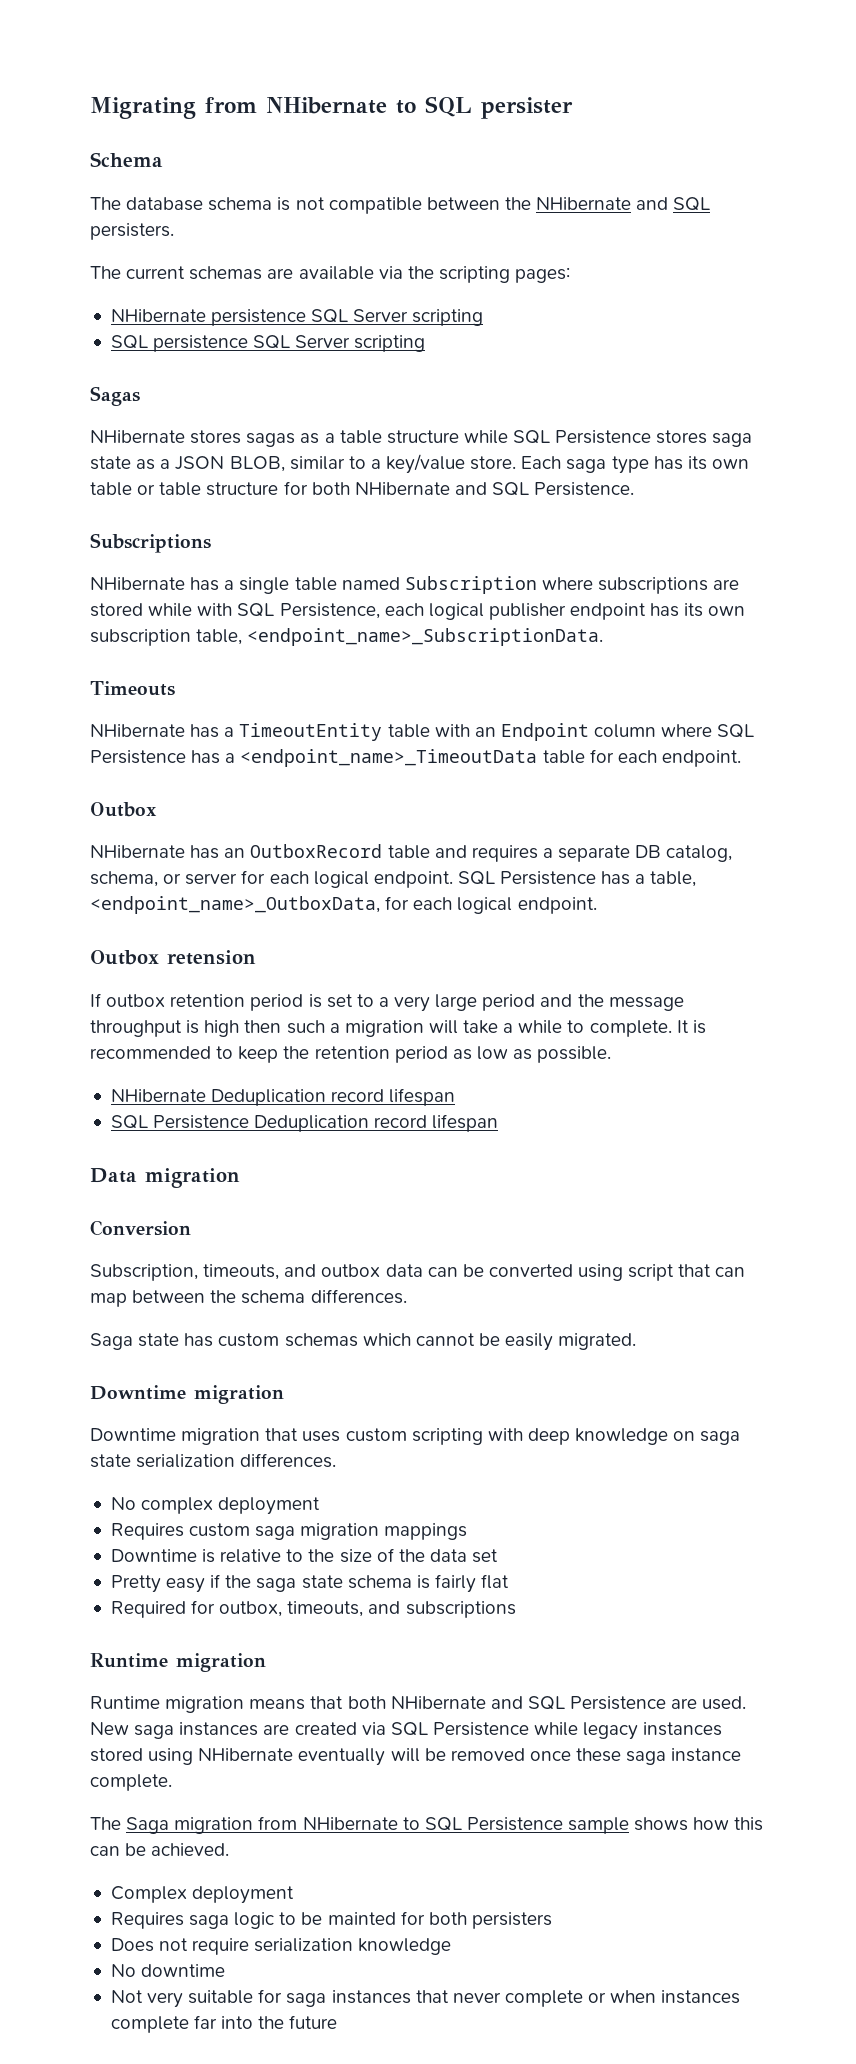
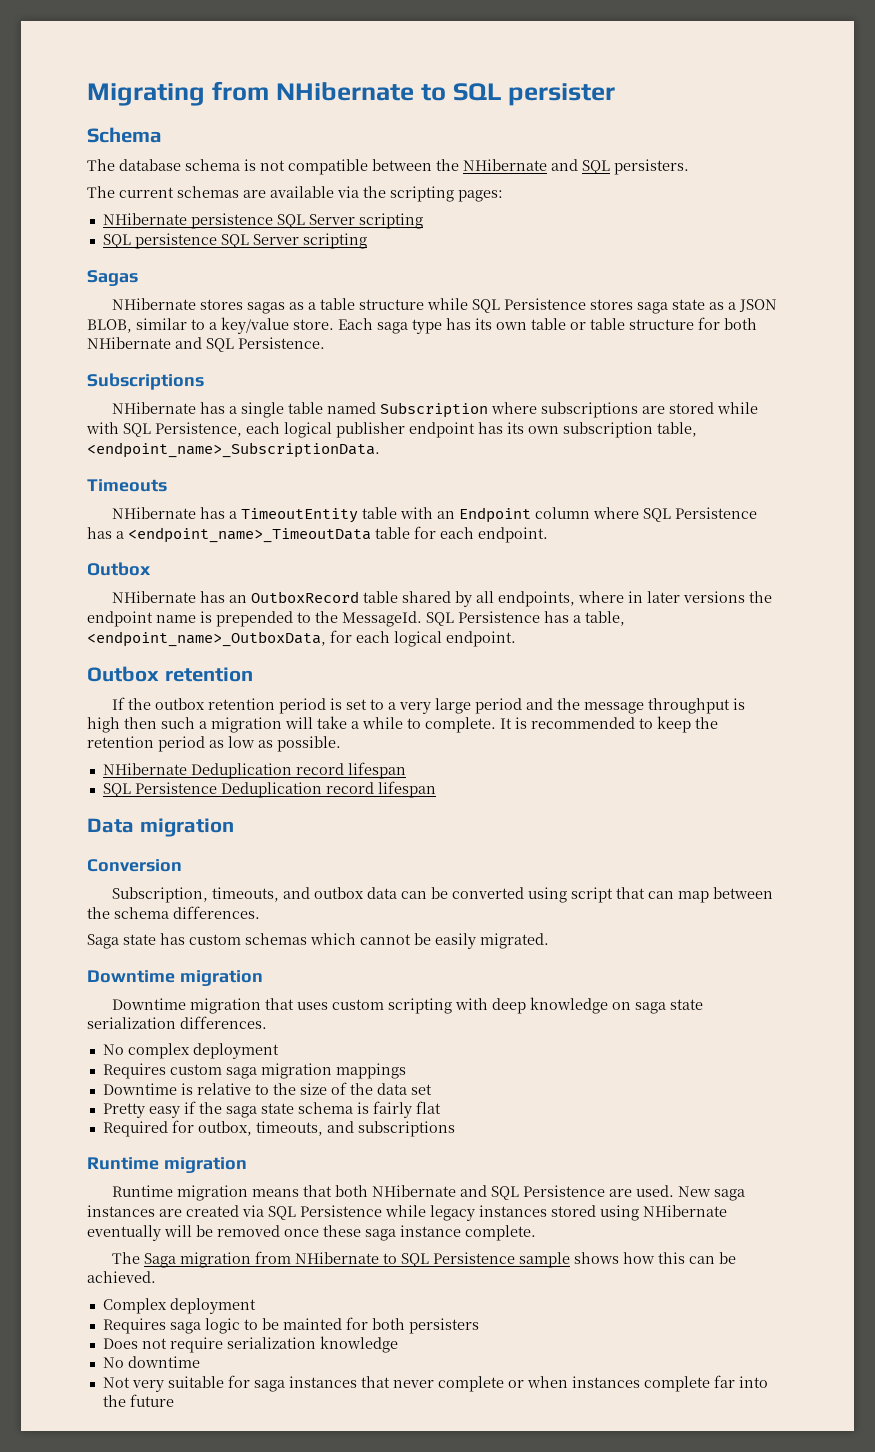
- NHibernate has an OutboxRecord table and requires a separate DB catalog, schema, or server for each logical endpoint.
+ NHibernate has an OutboxRecord table shared by all endpoints, where in later versions the endpoint name is prepended to the MessageId.
- Outbox retension
+ Outbox retention
- If outbox retention period is set to a very large period and the message throughput is high then such a migration will take a while to complete.
+ If the outbox retention period is set to a very large period and the message throughput is high then such a migration will take a while to complete.

